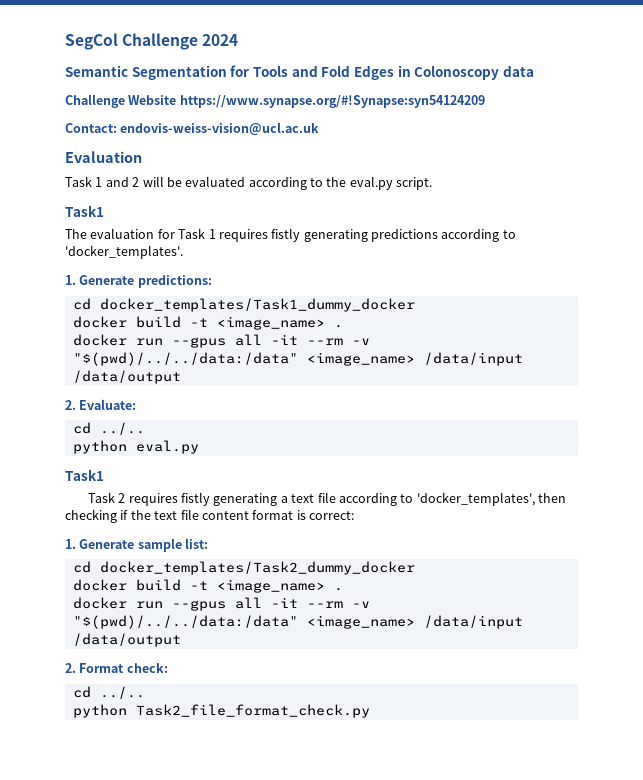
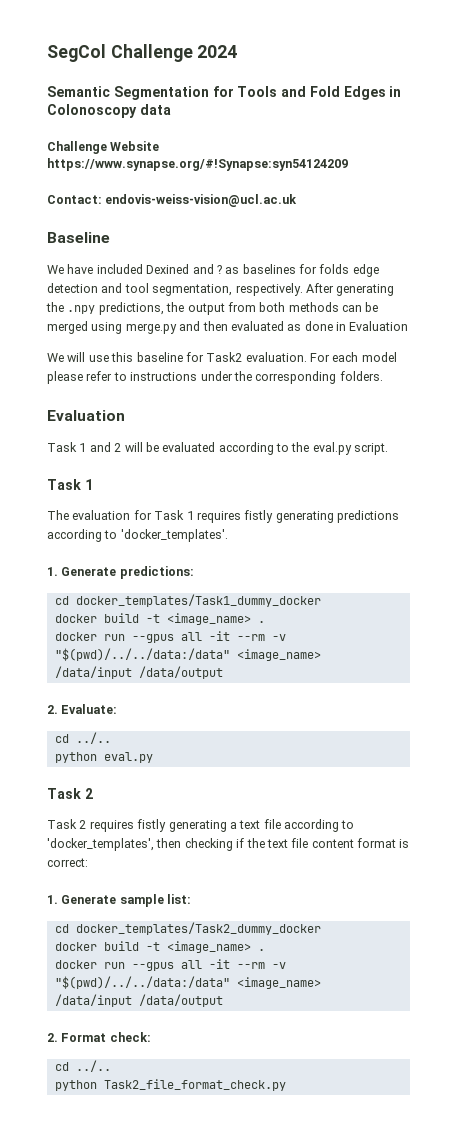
+ Baseline
+ We have included Dexined and ? as baselines for folds edge detection and tool segmentation, respectively. After generating the .npy predictions, the output from both methods can be merged using merge.py and then evaluated as done in Evaluation
+ We will use this baseline for Task2 evaluation. For each model please refer to instructions under the corresponding folders.
  Task 1 and 2 will be evaluated according to the eval.py script.
- Task1
+ Task 1
  python eval.py
- Task1
+ Task 2

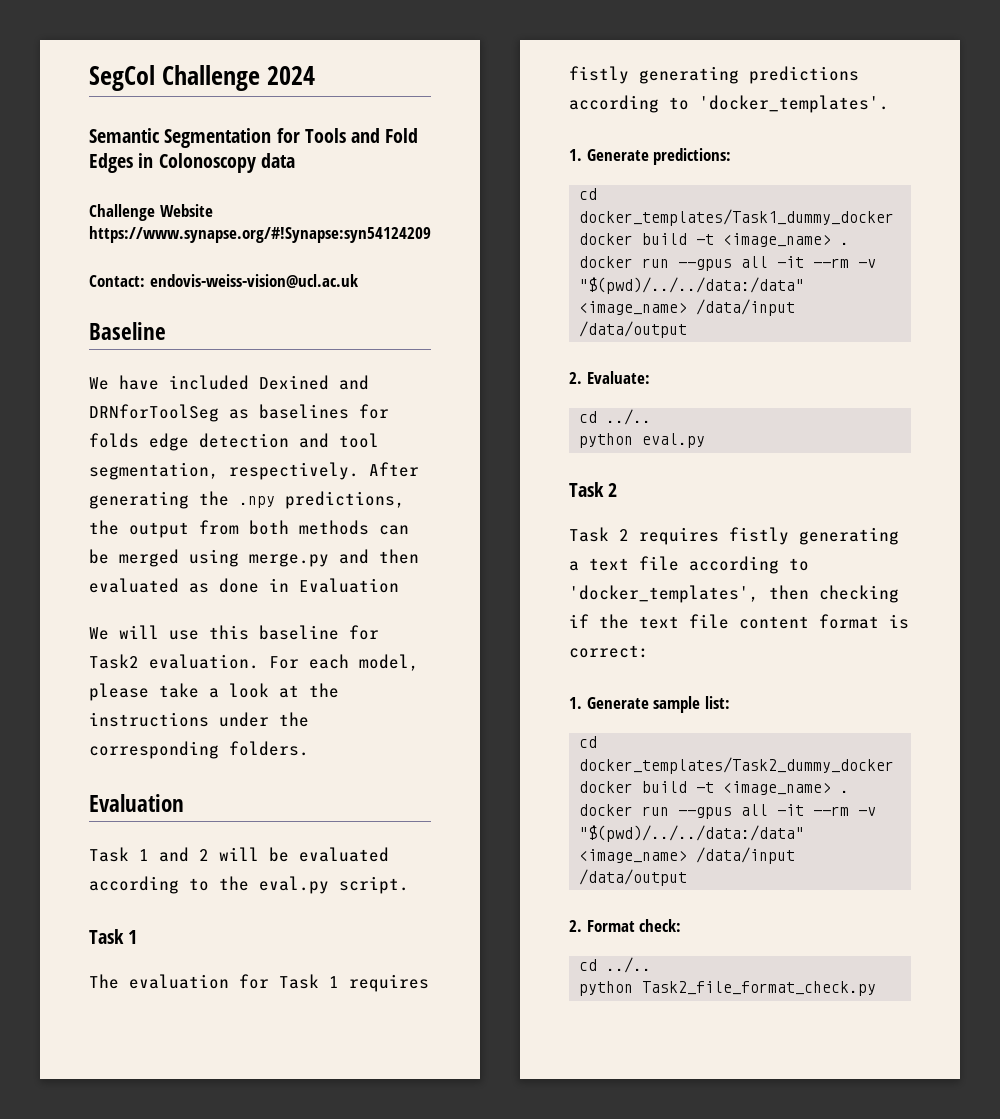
- We have included Dexined and ? as baselines for folds edge detection and tool segmentation, respectively.
+ We have included Dexined and DRNforToolSeg as baselines for folds edge detection and tool segmentation, respectively.
- For each model please refer to instructions under the corresponding folders.
+ For each model, please take a look at the instructions under the corresponding folders.

